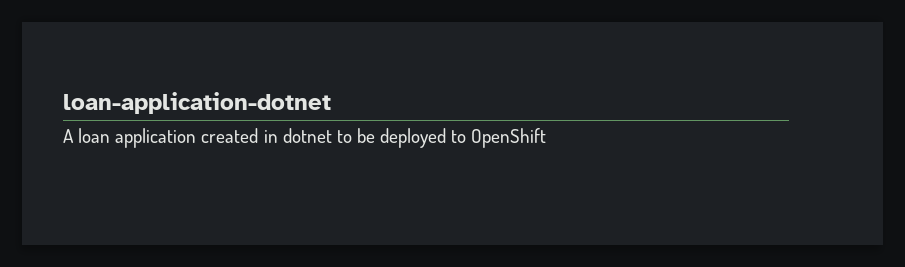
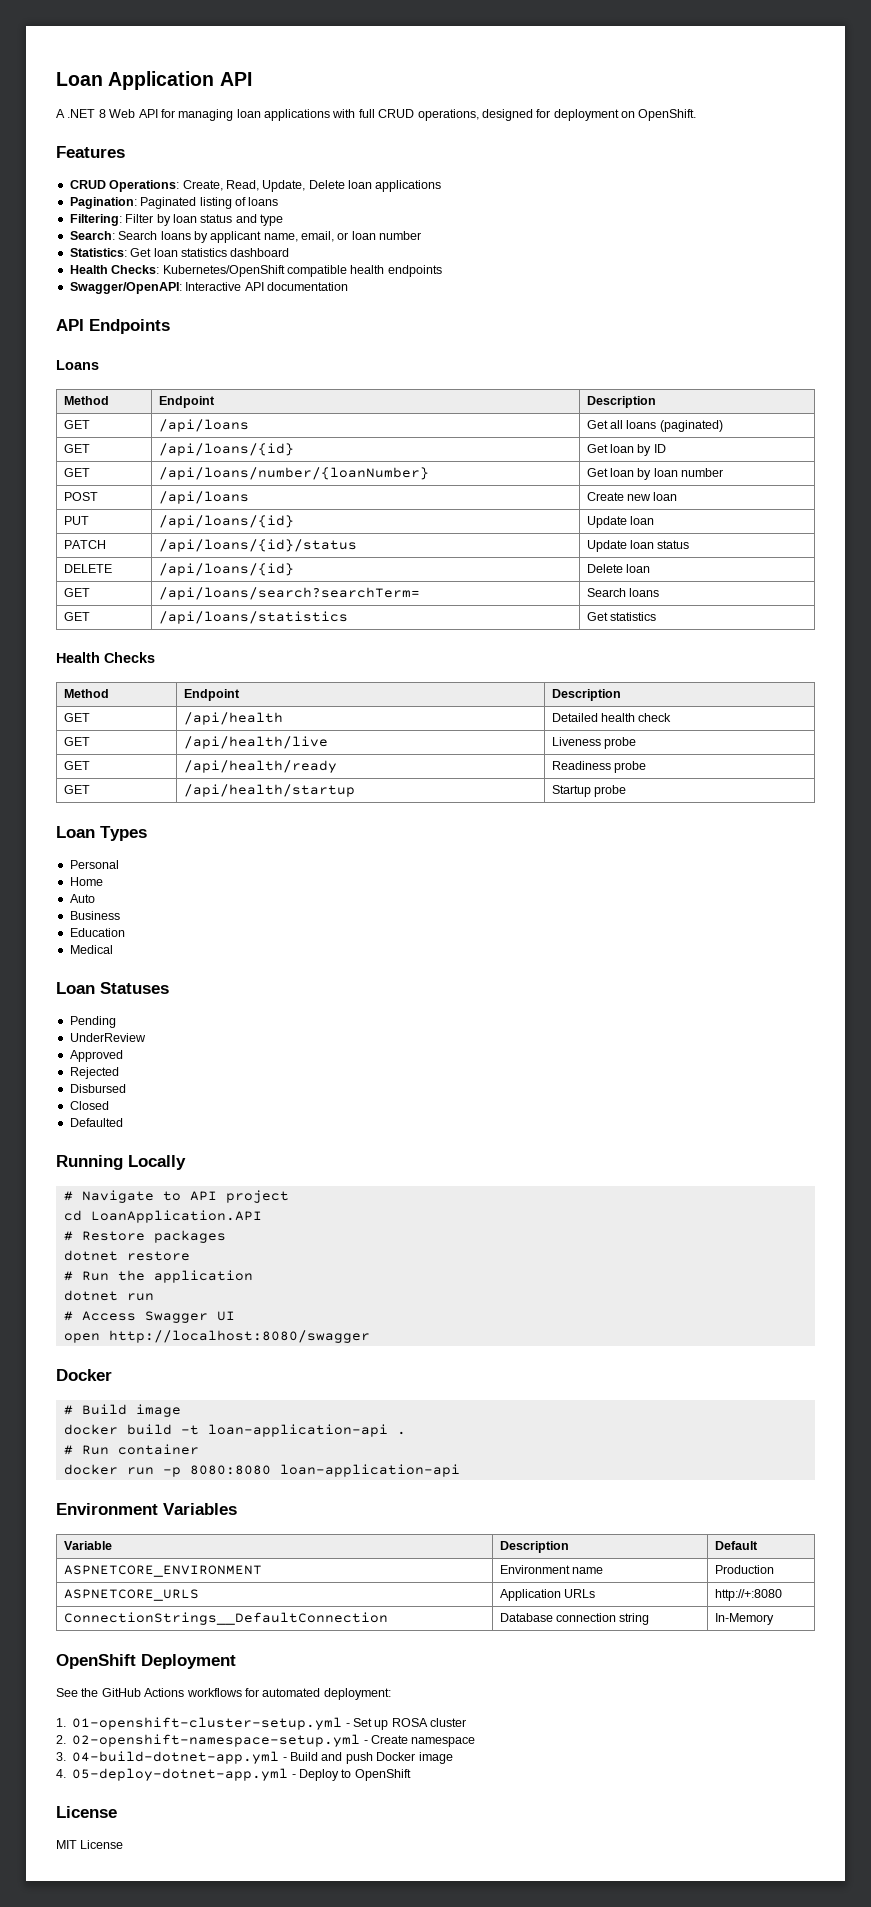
- loan-application-dotnet
- A loan application created in dotnet to be deployed to OpenShift
+ Loan Application API
+ A .NET 8 Web API for managing loan applications with full CRUD operations, designed for deployment on OpenShift.
+ Features
+ CRUD Operations: Create, Read, Update, Delete loan applications
+ Pagination: Paginated listing of loans
+ Filtering: Filter by loan status and type
+ Search: Search loans by applicant name, email, or loan number
+ Statistics: Get loan statistics dashboard
+ Health Checks: Kubernetes/OpenShift compatible health endpoints
+ Swagger/OpenAPI: Interactive API documentation
+ API Endpoints
+ Loans
+ Method | Endpoint | Description
+ GET | /api/loans | Get all loans (paginated)
+ GET | /api/loans/{id} | Get loan by ID
+ GET | /api/loans/number/{loanNumber} | Get loan by loan number
+ POST | /api/loans | Create new loan
+ PUT | /api/loans/{id} | Update loan
+ PATCH | /api/loans/{id}/status | Update loan status
+ DELETE | /api/loans/{id} | Delete loan
+ GET | /api/loans/search?searchTerm= | Search loans
+ GET | /api/loans/statistics | Get statistics
+ Health Checks
+ Method | Endpoint | Description
+ GET | /api/health | Detailed health check
+ GET | /api/health/live | Liveness probe
+ GET | /api/health/ready | Readiness probe
+ GET | /api/health/startup | Startup probe
+ Loan Types
+ Personal
+ Home
+ Auto
+ Business
+ Education
+ Medical
+ Loan Statuses
+ Pending
+ UnderReview
+ Approved
+ Rejected
+ Disbursed
+ Closed
+ Defaulted
+ Running Locally
+ # Navigate to API project
+ cd LoanApplication.API
+ # Restore packages
+ dotnet restore
+ # Run the application
+ dotnet run
+ # Access Swagger UI
+ open http://localhost:8080/swagger
+ Docker
+ # Build image
+ docker build -t loan-application-api .
+ # Run container
+ docker run -p 8080:8080 loan-application-api
+ Environment Variables
+ Variable | Description | Default
+ ASPNETCORE_ENVIRONMENT | Environment name | Production
+ ASPNETCORE_URLS | Application URLs | http://+:8080
+ ConnectionStrings__DefaultConnection | Database connection string | In-Memory
+ OpenShift Deployment
+ See the GitHub Actions workflows for automated deployment:
+ 1. 01-openshift-cluster-setup.yml - Set up ROSA cluster
+ 2. 02-openshift-namespace-setup.yml - Create namespace
+ 3. 04-build-dotnet-app.yml - Build and push Docker image
+ 4. 05-deploy-dotnet-app.yml - Deploy to OpenShift
+ License
+ MIT License

